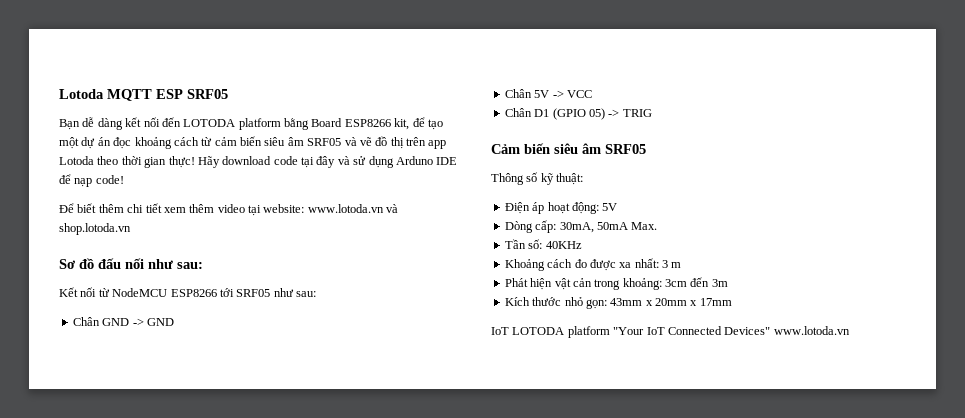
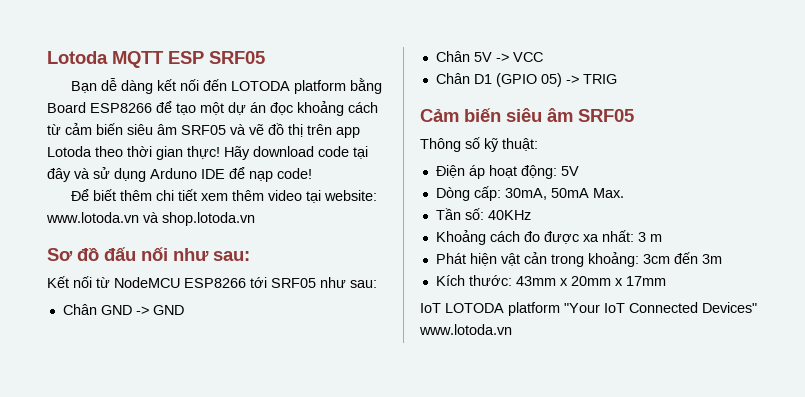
- Bạn dễ dàng kết nối đến LOTODA platform bằng Board ESP8266 kit, để tạo một dự án đọc khoảng cách từ cảm biến siêu âm SRF05 và vẽ đồ thị trên app Lotoda theo thời gian thực!
+ Bạn dễ dàng kết nối đến LOTODA platform bằng Board ESP8266 để tạo một dự án đọc khoảng cách từ cảm biến siêu âm SRF05 và vẽ đồ thị trên app Lotoda theo thời gian thực!
- Kích thước nhỏ gọn: 43mm x 20mm x 17mm
+ Kích thước: 43mm x 20mm x 17mm

